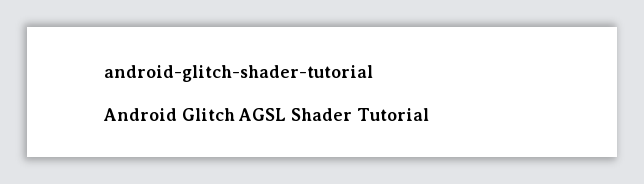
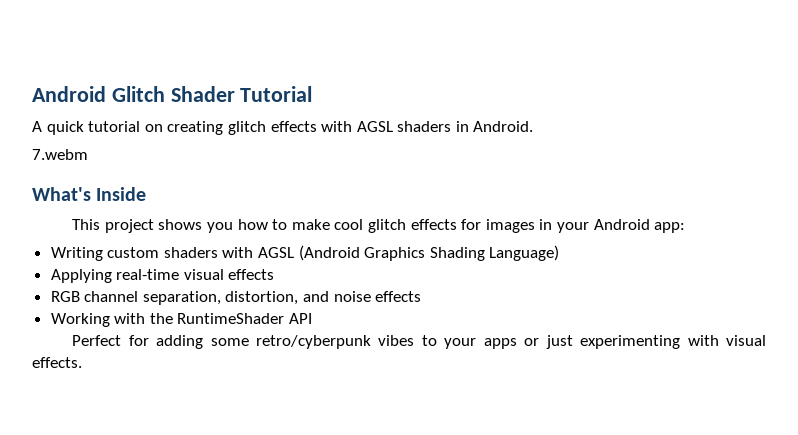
- android-glitch-shader-tutorial
- Android Glitch AGSL Shader Tutorial
+ Android Glitch Shader Tutorial
+ A quick tutorial on creating glitch effects with AGSL shaders in Android.
+ 7.webm
+ What's Inside
+ This project shows you how to make cool glitch effects for images in your Android app:
+ Writing custom shaders with AGSL (Android Graphics Shading Language)
+ Applying real-time visual effects
+ RGB channel separation, distortion, and noise effects
+ Working with the RuntimeShader API
+ Perfect for adding some retro/cyberpunk vibes to your apps or just experimenting with visual effects.

